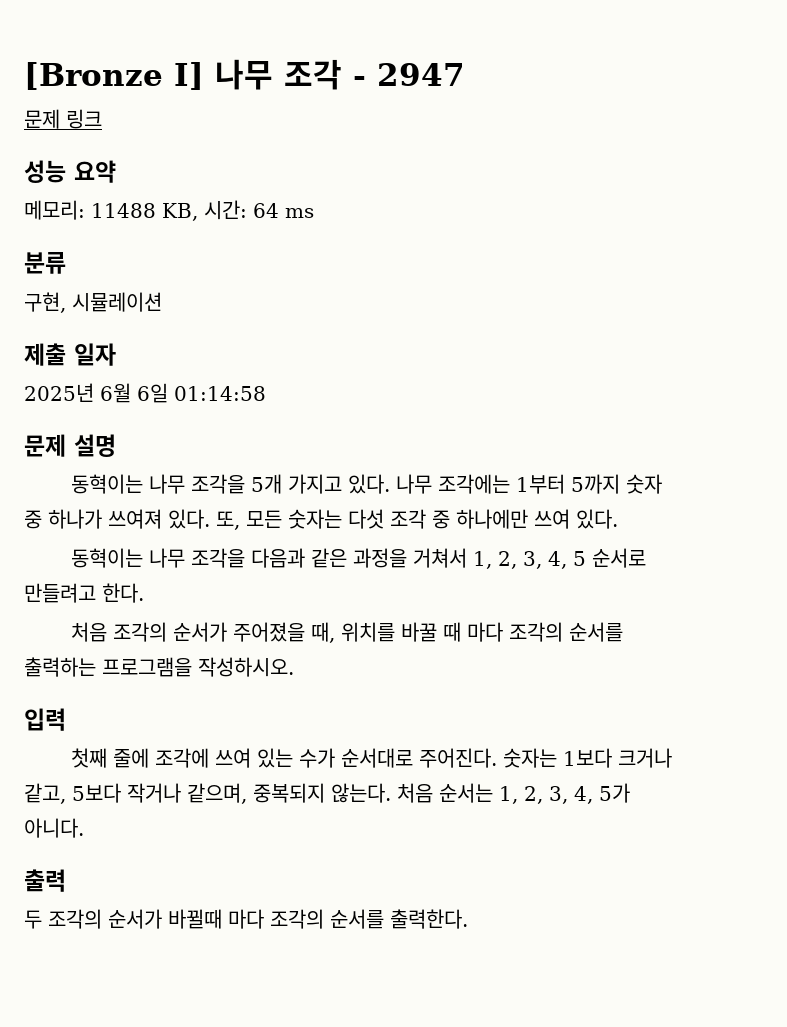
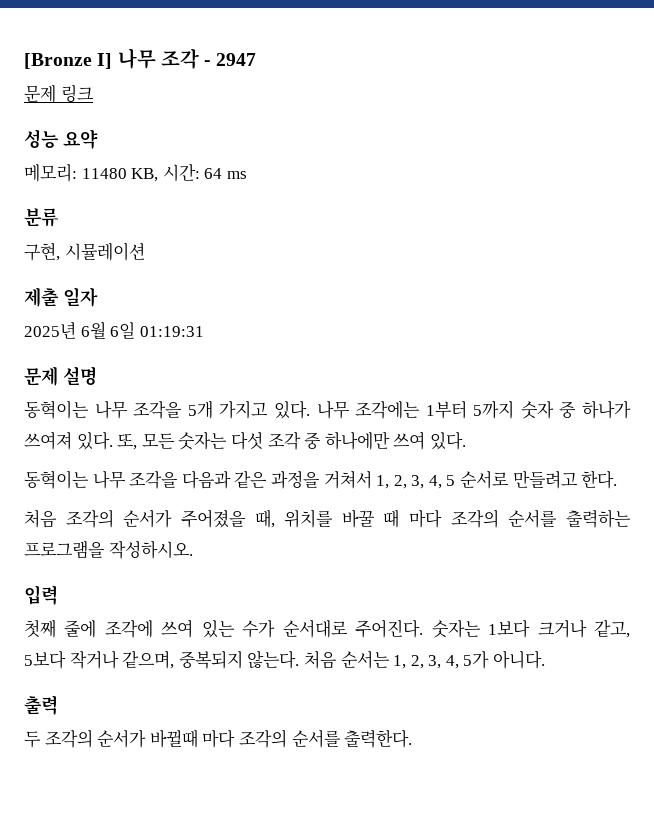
- 메모리: 11488 KB, 시간: 64 ms
+ 메모리: 11480 KB, 시간: 64 ms
- 2025년 6월 6일 01:14:58
+ 2025년 6월 6일 01:19:31

